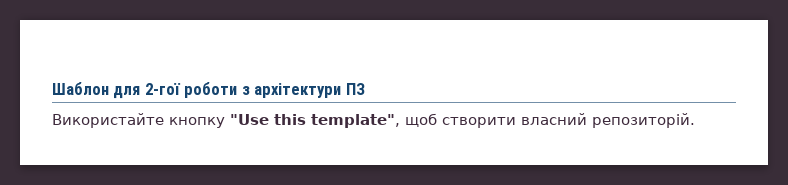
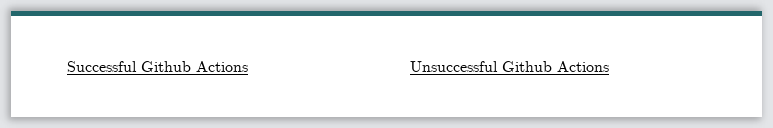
- Шаблон для 2-гої роботи з архітектури ПЗ
- Використайте кнопку "Use this template", щоб створити власний репозиторій.
+ Successful Github Actions
+ Unsuccessful Github Actions

